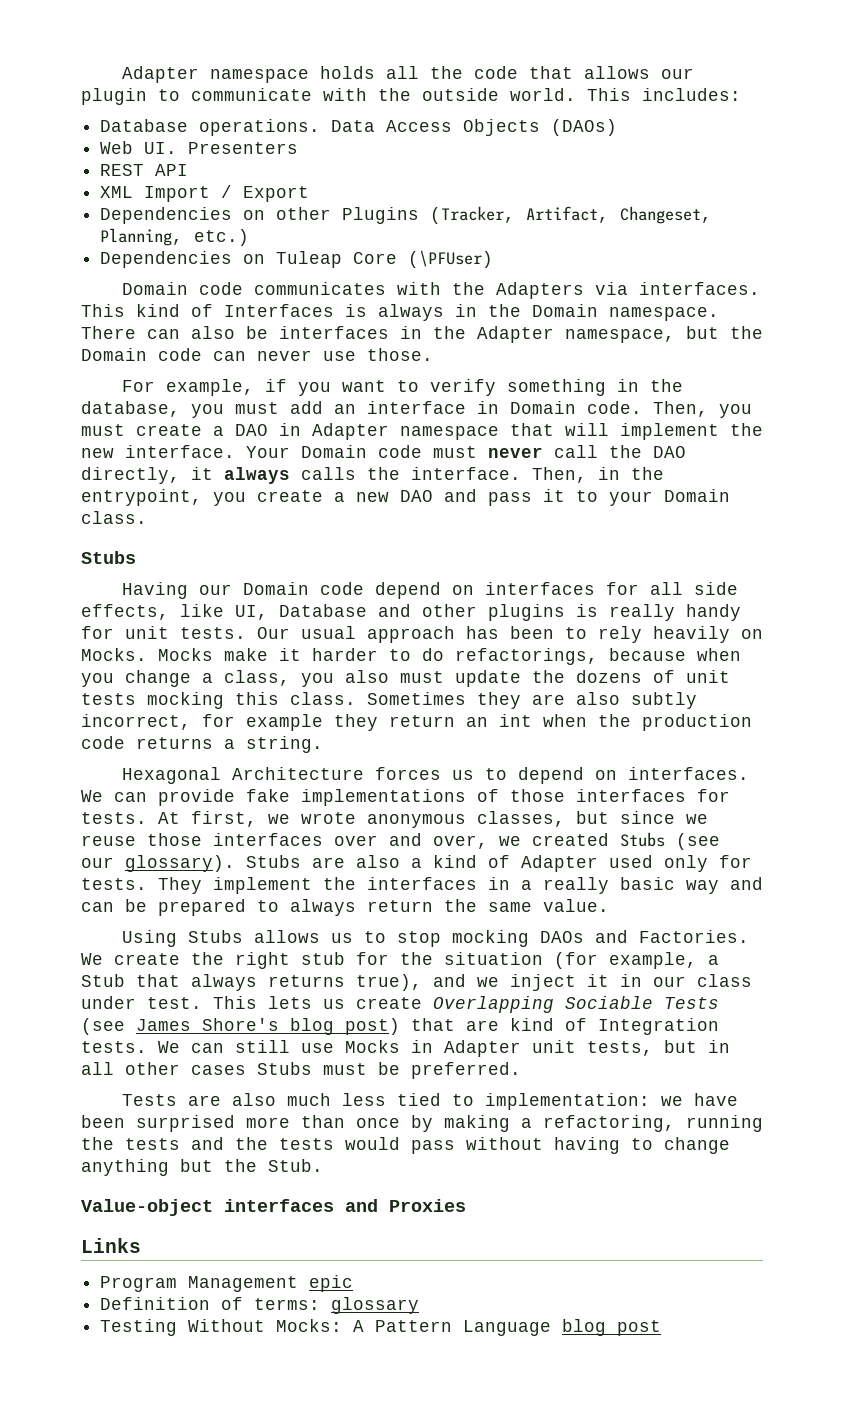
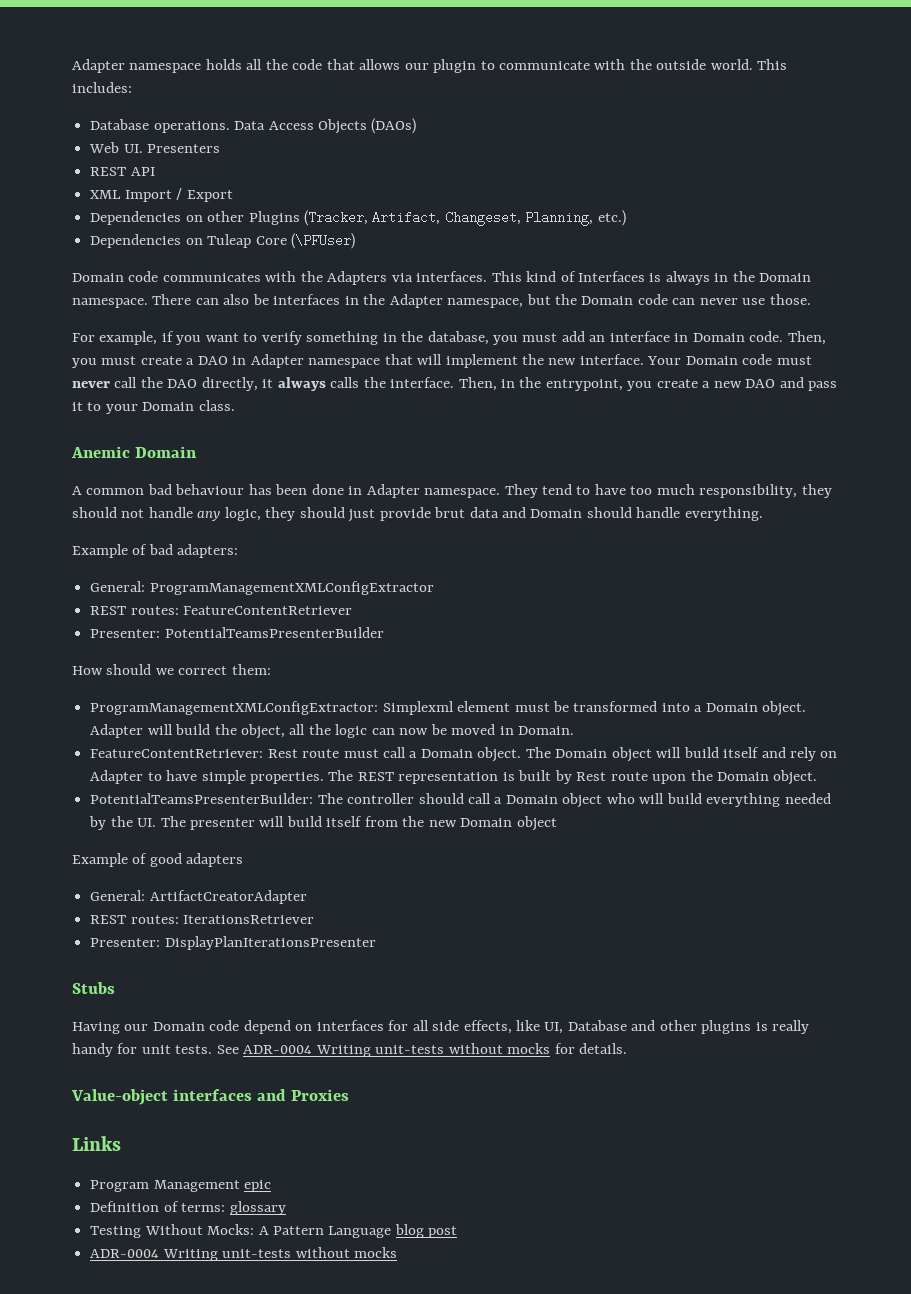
+ Anemic Domain
+ A common bad behaviour has been done in Adapter namespace. They tend to have too much responsibility, they should not handle any logic, they should just provide brut data and Domain should handle everything.
+ Example of bad adapters:
+ General: ProgramManagementXMLConfigExtractor
+ REST routes: FeatureContentRetriever
+ Presenter: PotentialTeamsPresenterBuilder
+ How should we correct them:
+ ProgramManagementXMLConfigExtractor: Simplexml element must be transformed into a Domain object. Adapter will build the object, all the logic can now be moved in Domain.
+ FeatureContentRetriever: Rest route must call a Domain object. The Domain object will build itself and rely on Adapter to have simple properties. The REST representation is built by Rest route upon the Domain object.
+ PotentialTeamsPresenterBuilder: The controller should call a Domain object who will build everything needed by the UI. The presenter will build itself from the new Domain object
+ Example of good adapters
+ General: ArtifactCreatorAdapter
+ REST routes: IterationsRetriever
+ Presenter: DisplayPlanIterationsPresenter
- Our usual approach has been to rely heavily on Mocks. Mocks make it harder to do refactorings, because when you change a class, you also must update the dozens of unit tests mocking this class. Sometimes they are also subtly incorrect, for example they return an int when the production code returns a string.
- Hexagonal Architecture forces us to depend on interfaces. We can provide fake implementations of those interfaces for tests. At first, we wrote anonymous classes, but since we reuse those interfaces over and over, we created Stubs (see our glossary). Stubs are also a kind of Adapter used only for tests. They implement the interfaces in a really basic way and can be prepared to always return the same value.
- Using Stubs allows us to stop mocking DAOs and Factories. We create the right stub for the situation (for example, a Stub that always returns true), and we inject it in our class under test. This lets us create Overlapping Sociable Tests (see James Shore's blog post) that are kind of Integration tests. We can still use Mocks in Adapter unit tests, but in all other cases Stubs must be preferred.
- Tests are also much less tied to implementation: we have been surprised more than once by making a refactoring, running the tests and the tests would pass without having to change anything but the Stub.
+ See ADR-0004 Writing unit-tests without mocks for details.
  Testing Without Mocks: A Pattern Language blog post
+ ADR-0004 Writing unit-tests without mocks

